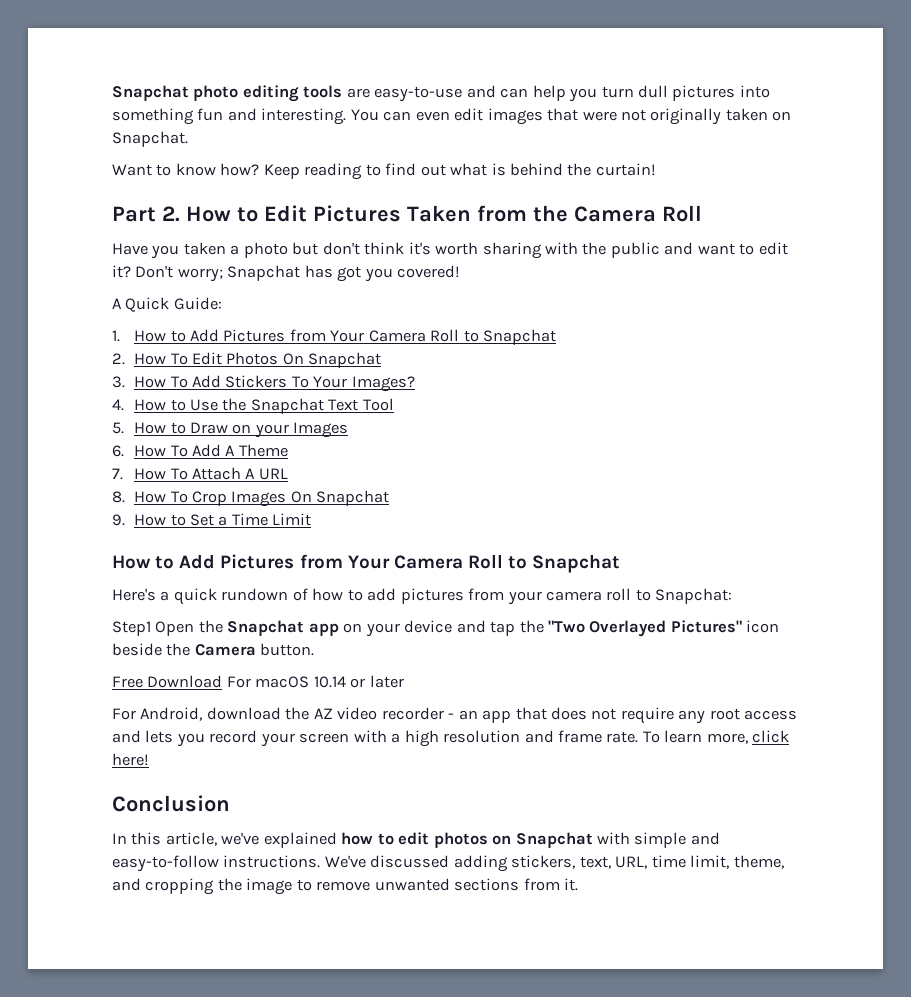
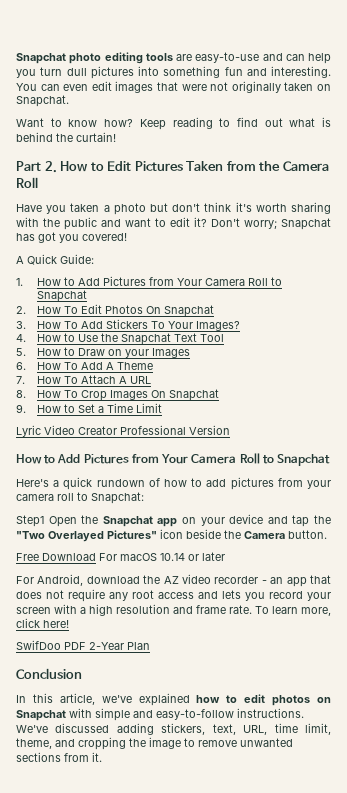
+ Lyric Video Creator Professional Version
+ SwifDoo PDF 2-Year Plan

